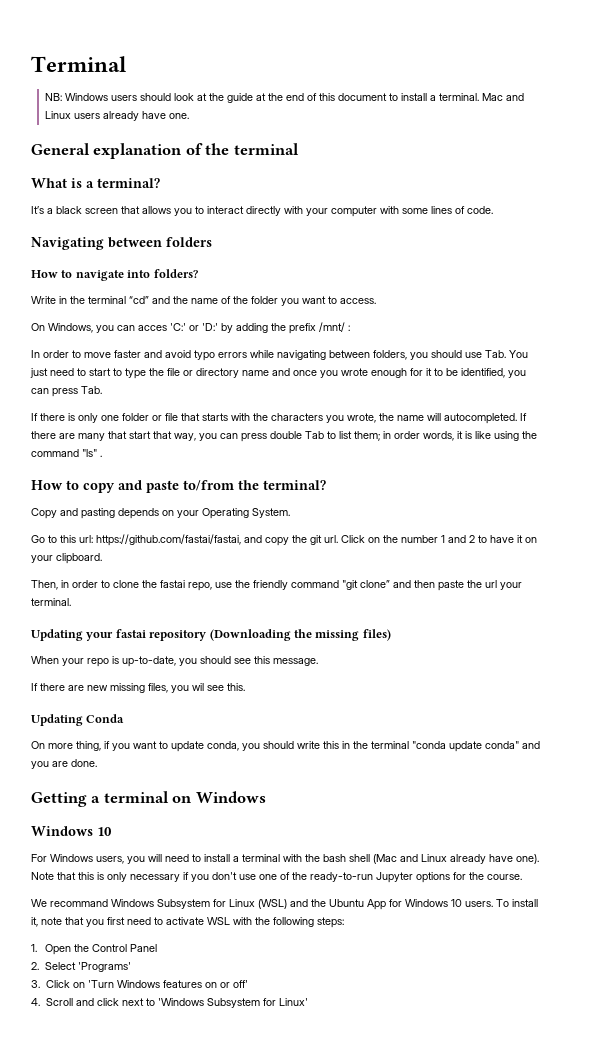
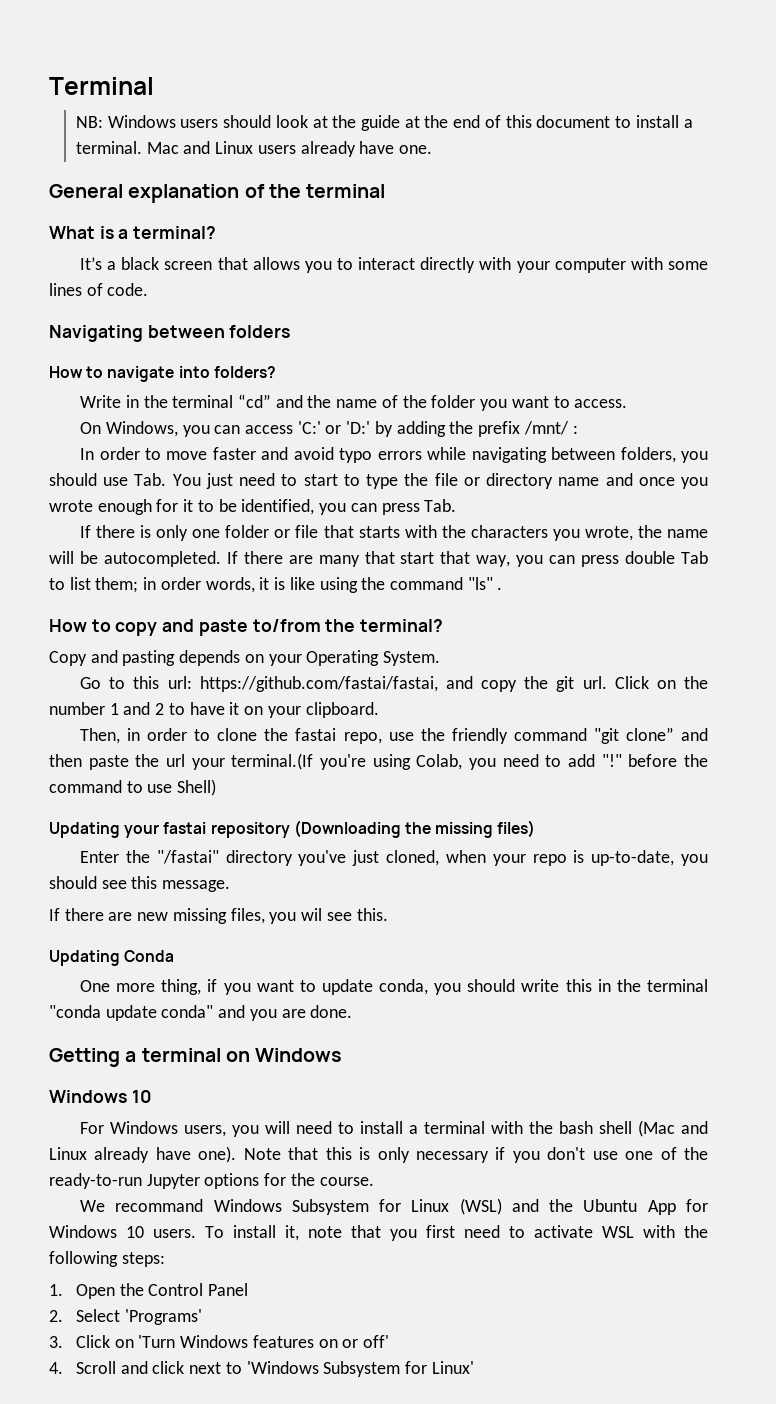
- On Windows, you can acces 'C:' or 'D:' by adding the prefix /mnt/ :
+ On Windows, you can access 'C:' or 'D:' by adding the prefix /mnt/ :
- If there is only one folder or file that starts with the characters you wrote, the name will autocompleted.
+ If there is only one folder or file that starts with the characters you wrote, the name will be autocompleted.
- Then, in order to clone the fastai repo, use the friendly command "git clone” and then paste the url your terminal.
+ Then, in order to clone the fastai repo, use the friendly command "git clone” and then paste the url your terminal.(If you're using Colab, you need to add "!" before the command to use Shell)
- When your repo is up-to-date, you should see this message.
+ Enter the "/fastai" directory you've just cloned, when your repo is up-to-date, you should see this message.
- On more thing, if you want to update conda, you should write this in the terminal "conda update conda" and you are done.
+ One more thing, if you want to update conda, you should write this in the terminal "conda update conda" and you are done.

